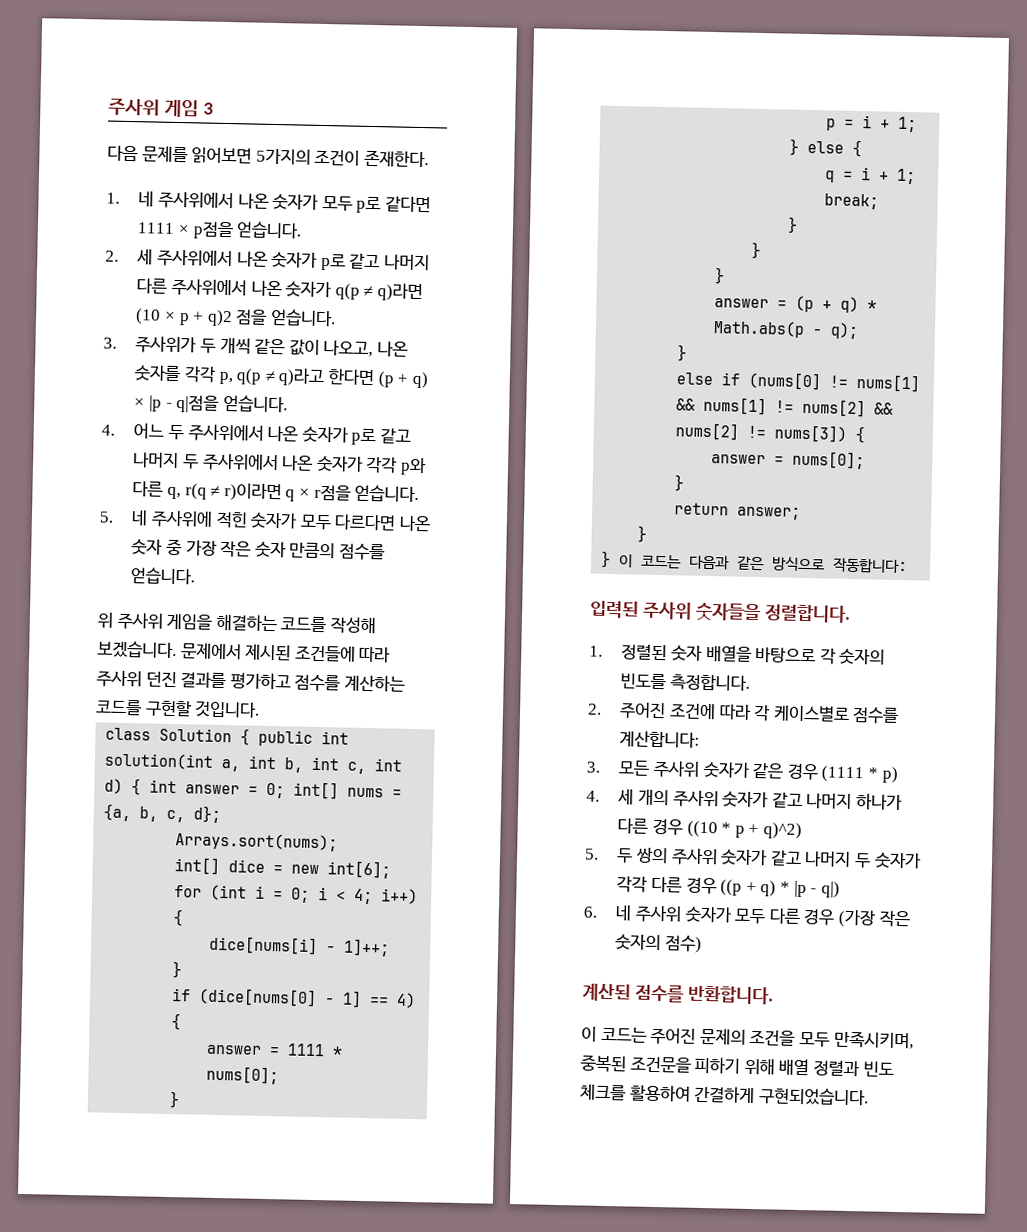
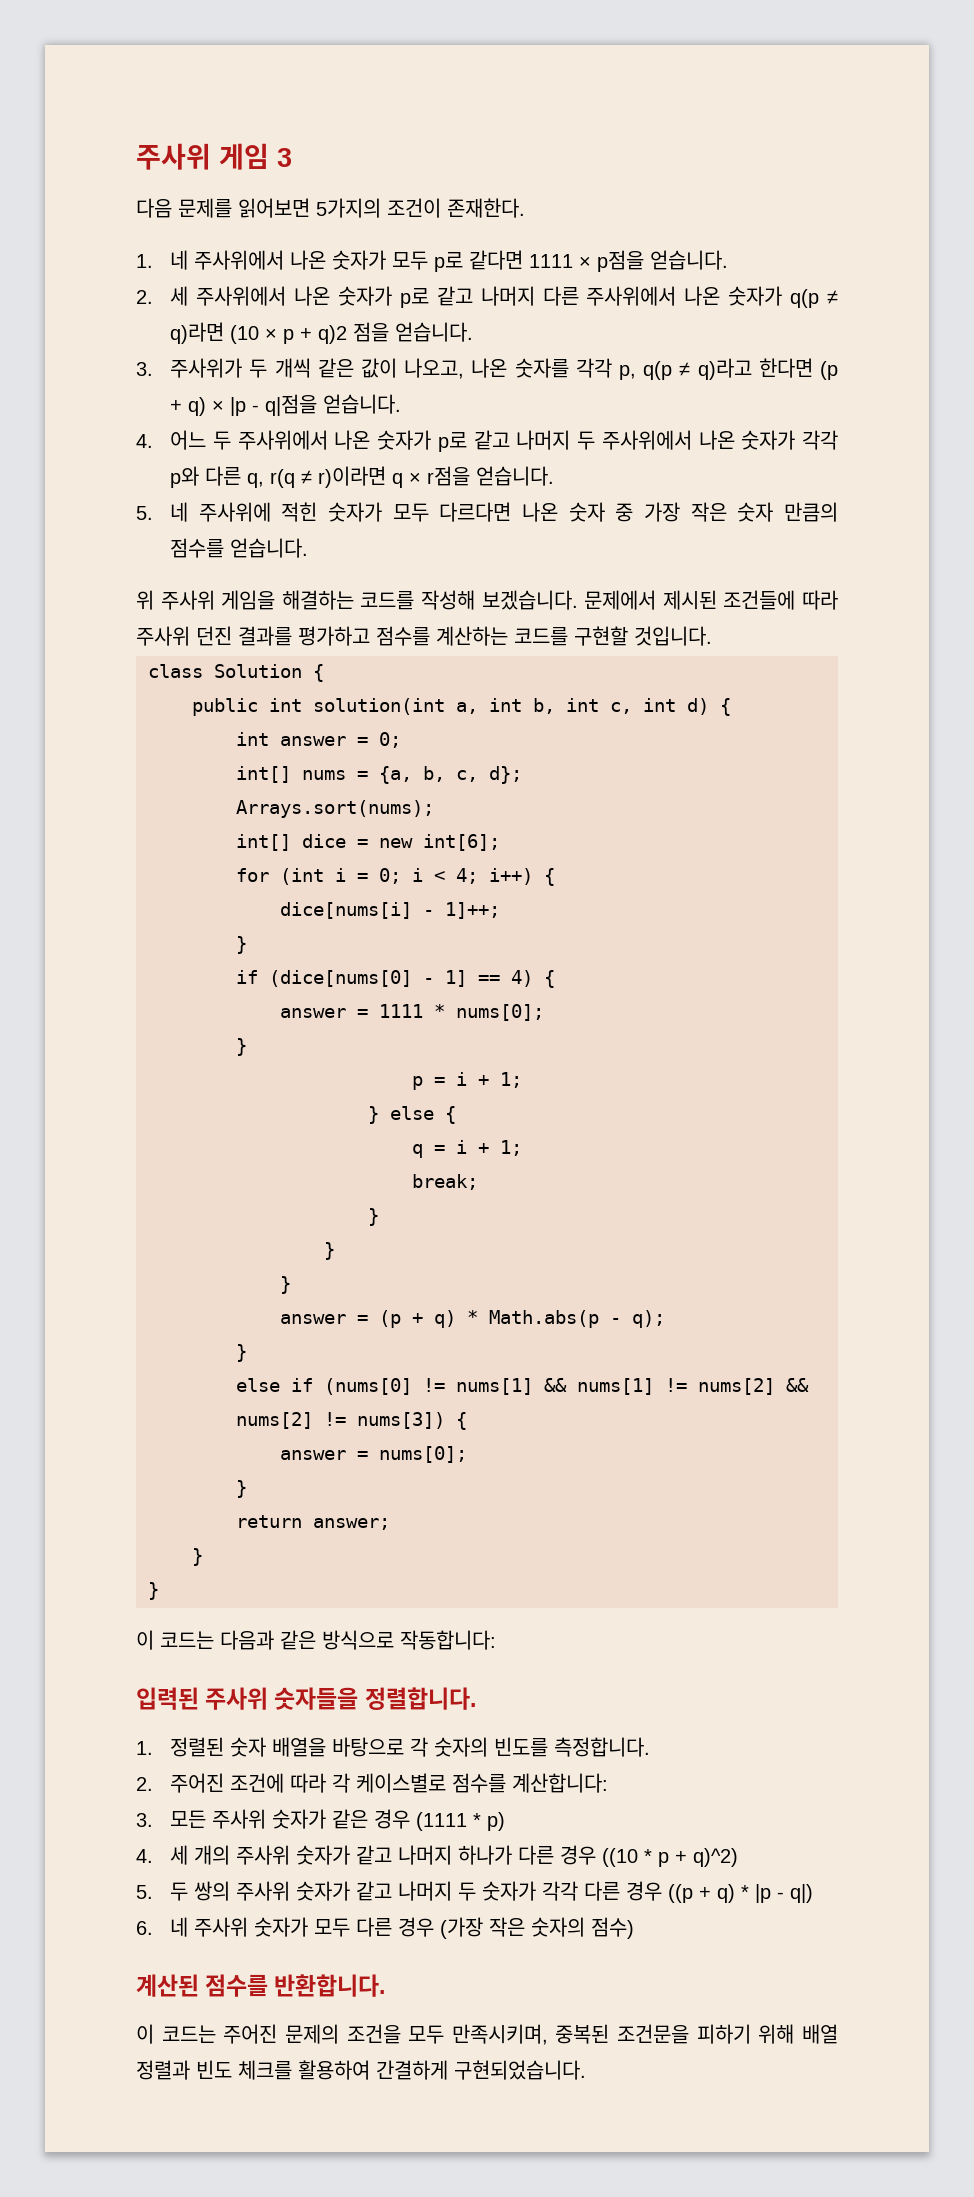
- class Solution { public int solution(int a, int b, int c, int d) { int answer = 0; int[] nums = {a, b, c, d};
+ class Solution {
+ public int solution(int a, int b, int c, int d) {
+ int answer = 0;
+ int[] nums = {a, b, c, d};
  return answer;
  }
- } 이 코드는 다음과 같은 방식으로 작동합니다:
+ }
+ 이 코드는 다음과 같은 방식으로 작동합니다:

